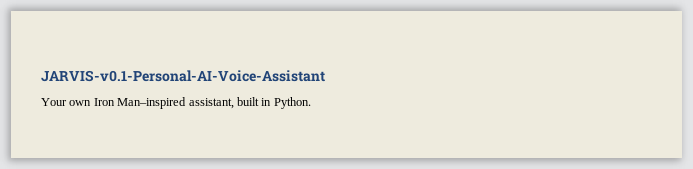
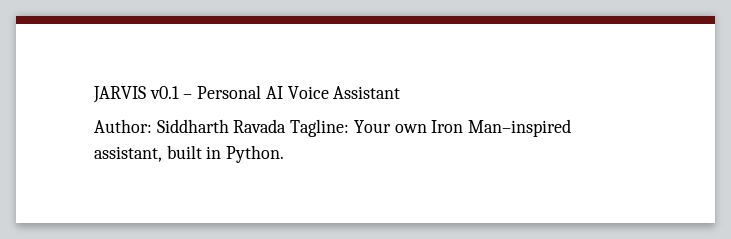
- JARVIS-v0.1-Personal-AI-Voice-Assistant
- Your own Iron Man–inspired assistant, built in Python.
+ JARVIS v0.1 – Personal AI Voice Assistant
+ Author: Siddharth Ravada Tagline: Your own Iron Man–inspired assistant, built in Python.

